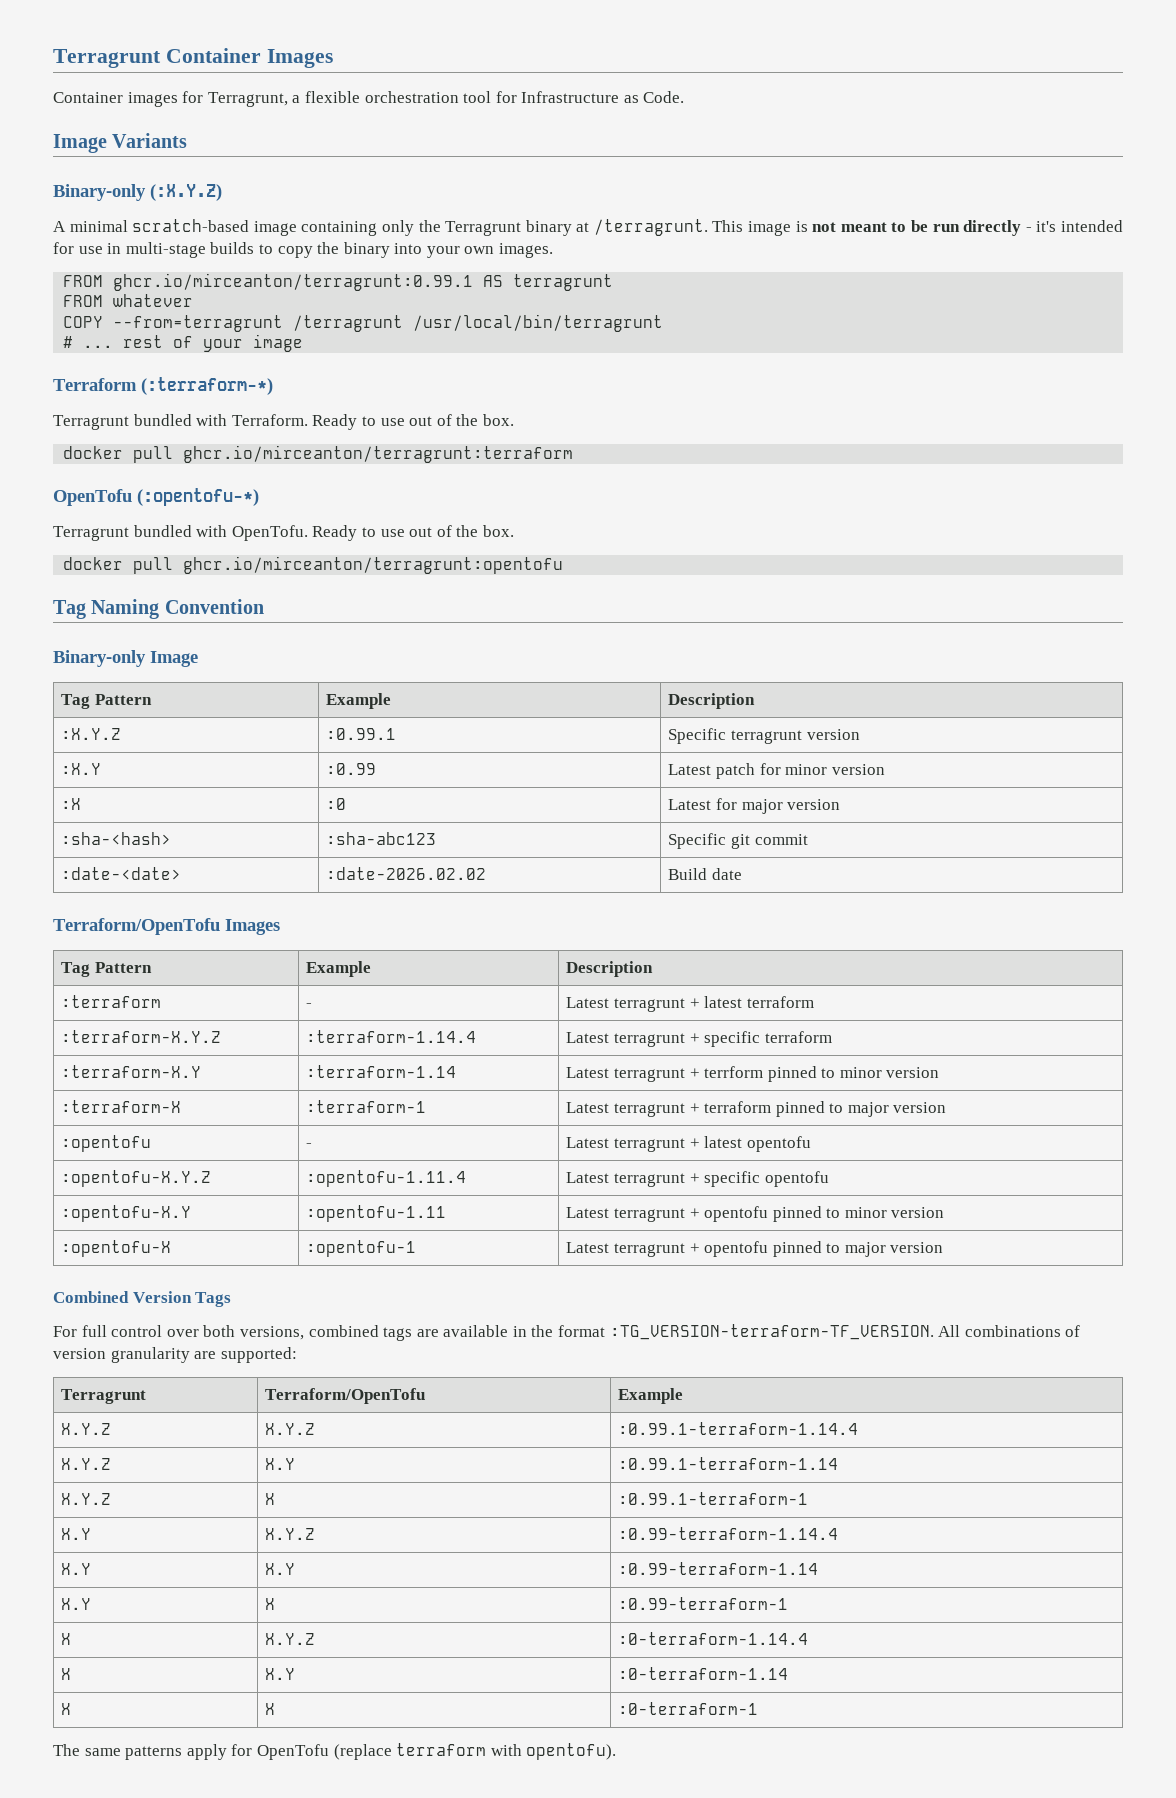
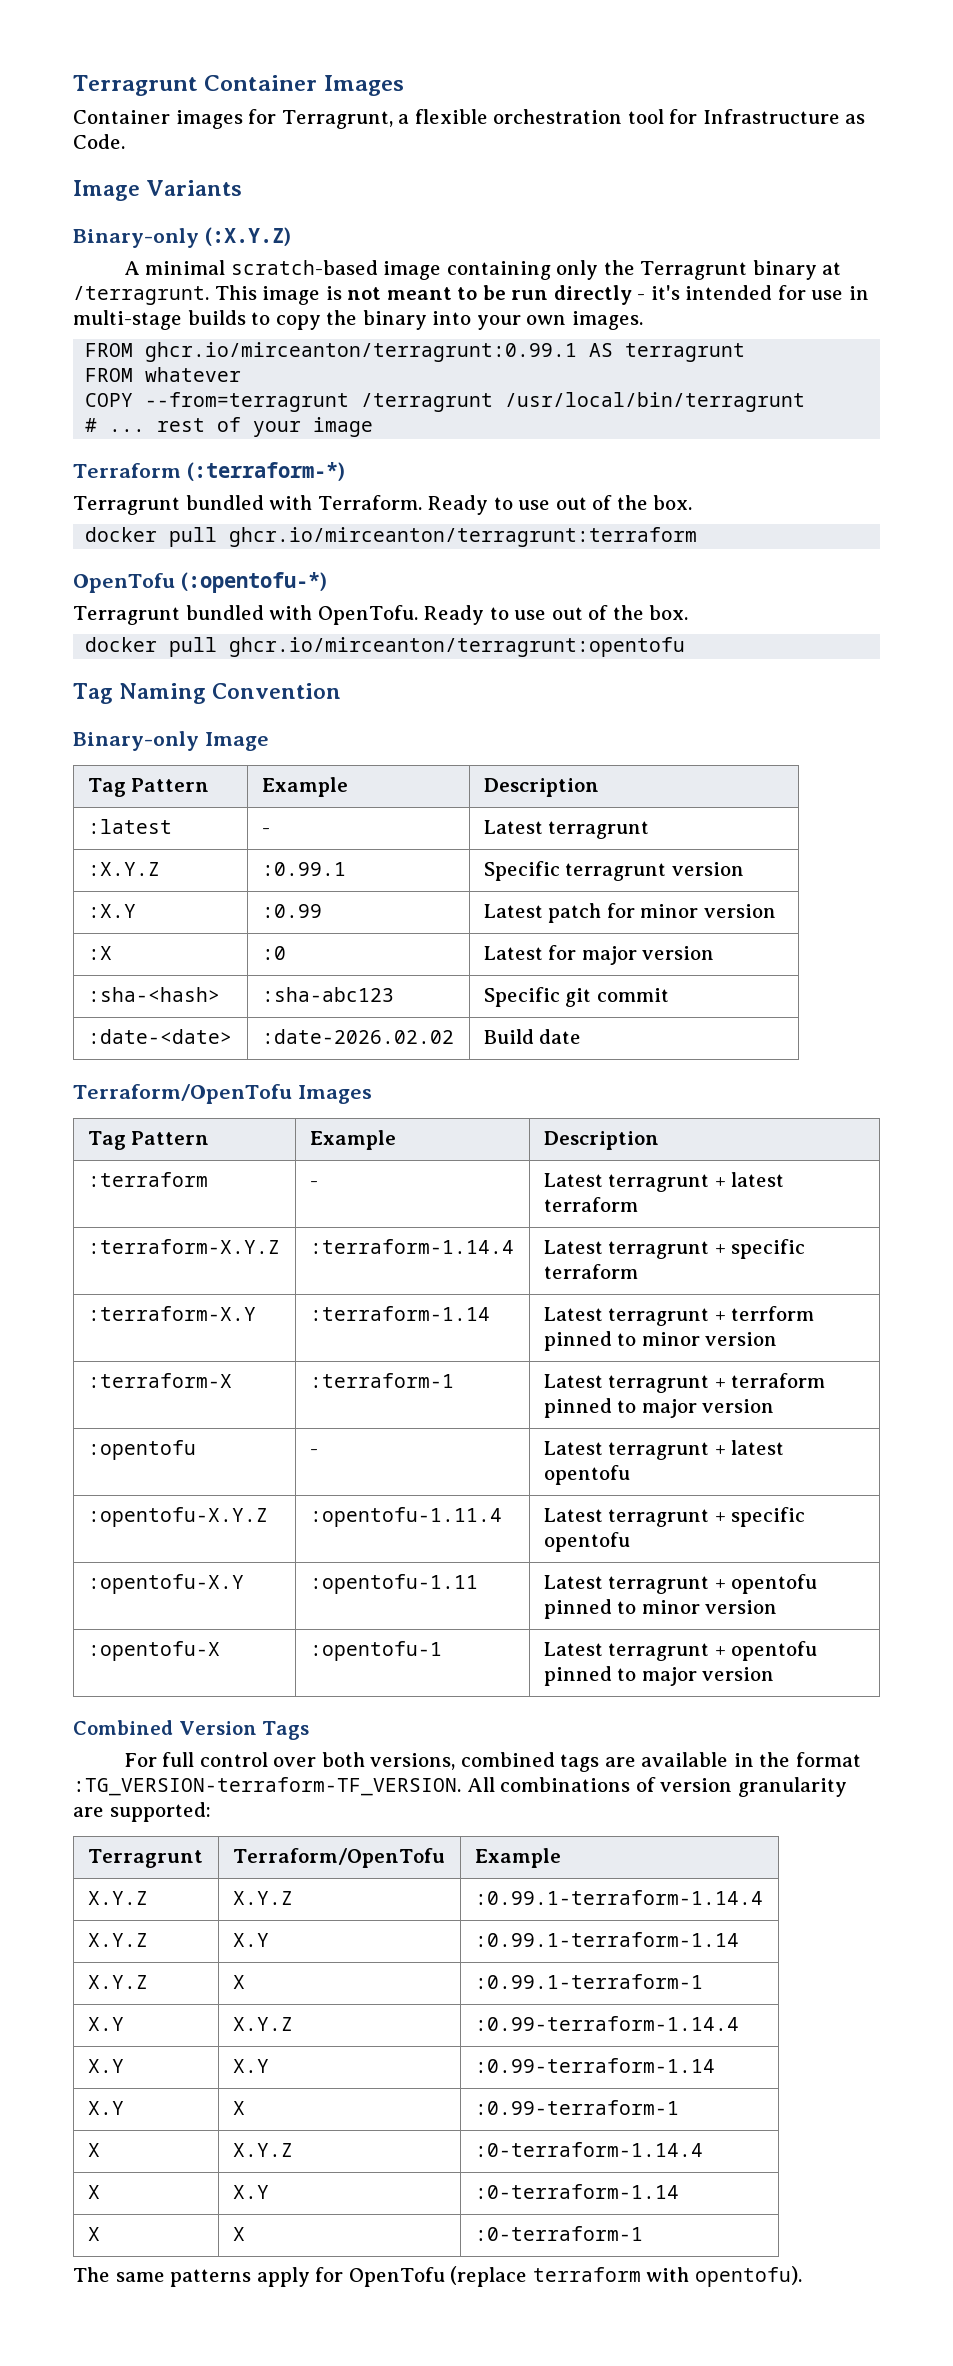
+ :latest | - | Latest terragrunt

